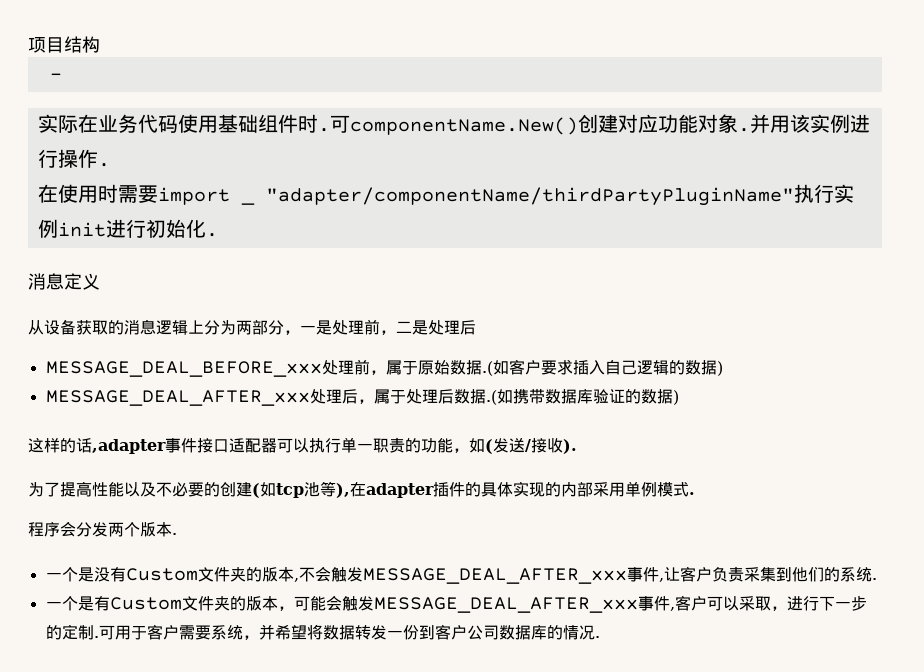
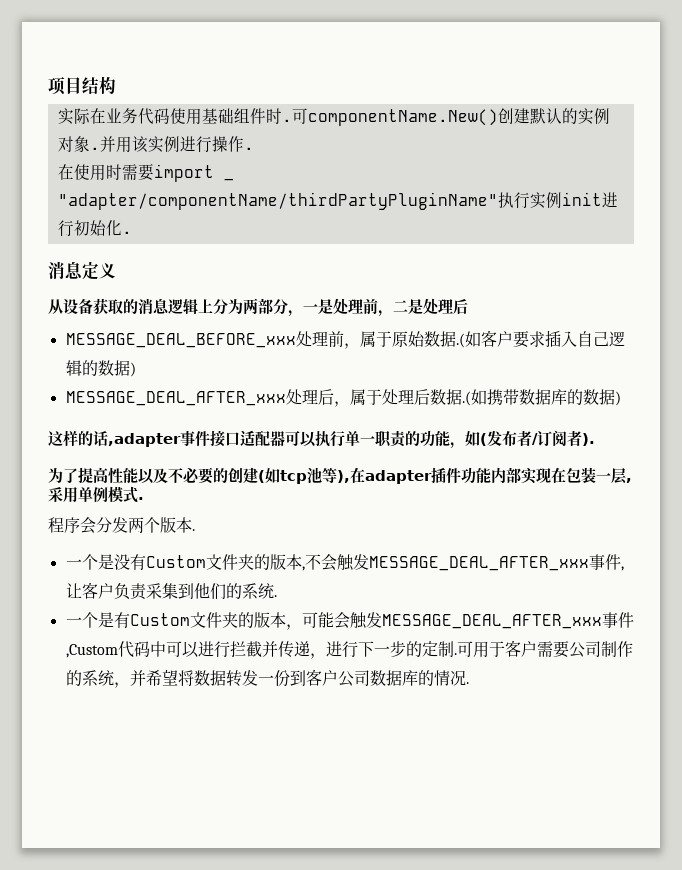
- -
- 可componentName.New()创建对应功能对象.
+ 可componentName.New()创建默认的实例对象.
- MESSAGE_DEAL_AFTER_xxx处理后，属于处理后数据.(如携带数据库验证的数据)
+ MESSAGE_DEAL_AFTER_xxx处理后，属于处理后数据.(如携带数据库的数据)
- 这样的话,adapter事件接口适配器可以执行单一职责的功能，如(发送/接收).
+ 这样的话,adapter事件接口适配器可以执行单一职责的功能，如(发布者/订阅者).
- 为了提高性能以及不必要的创建(如tcp池等),在adapter插件的具体实现的内部采用单例模式.
+ 为了提高性能以及不必要的创建(如tcp池等),在adapter插件功能内部实现在包装一层,采用单例模式.
- 一个是有Custom文件夹的版本，可能会触发MESSAGE_DEAL_AFTER_xxx事件,客户可以采取，进行下一步的定制.
+ 一个是有Custom文件夹的版本，可能会触发MESSAGE_DEAL_AFTER_xxx事件,Custom代码中可以进行拦截并传递，进行下一步的定制.
- 可用于客户需要系统，并希望将数据转发一份到客户公司数据库的情况.
+ 可用于客户需要公司制作的系统，并希望将数据转发一份到客户公司数据库的情况.

